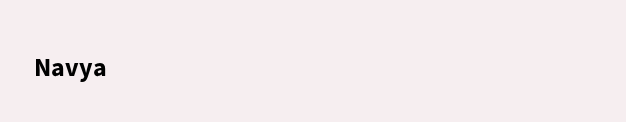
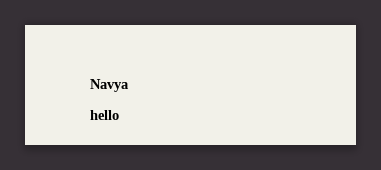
+ hello

